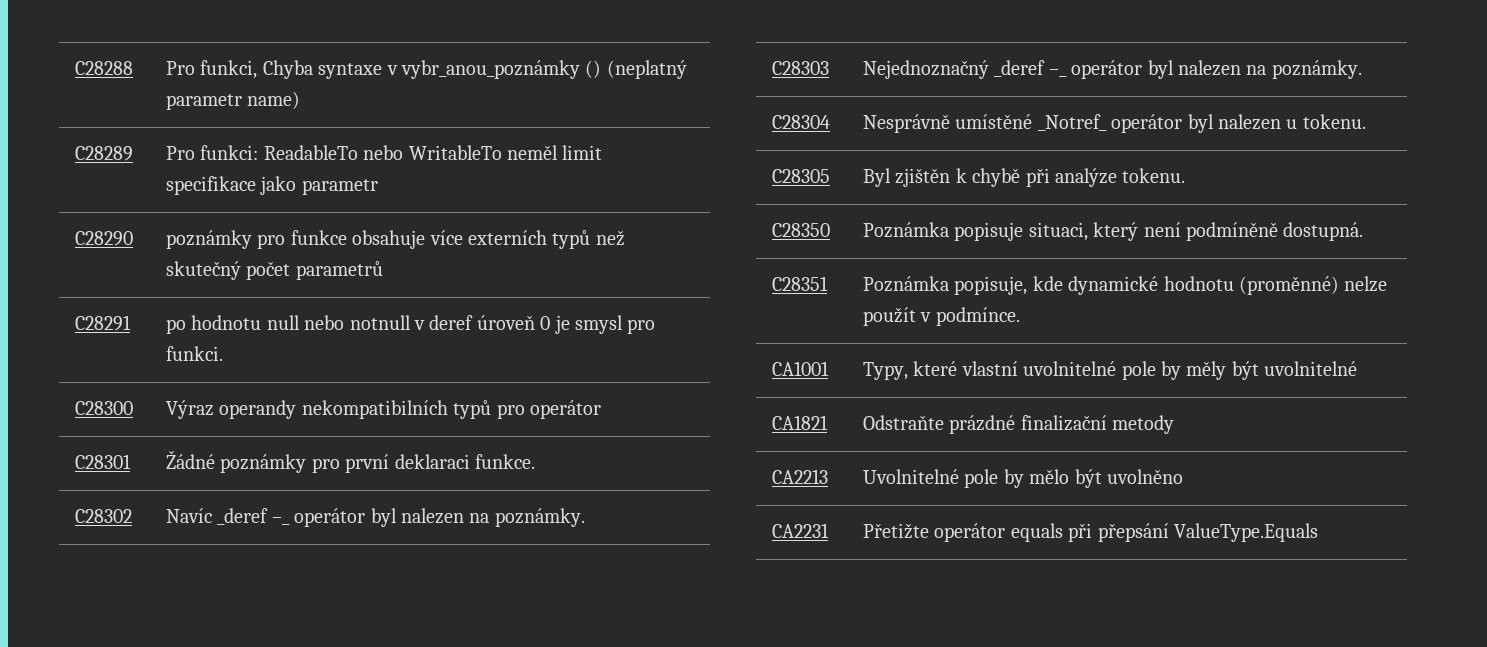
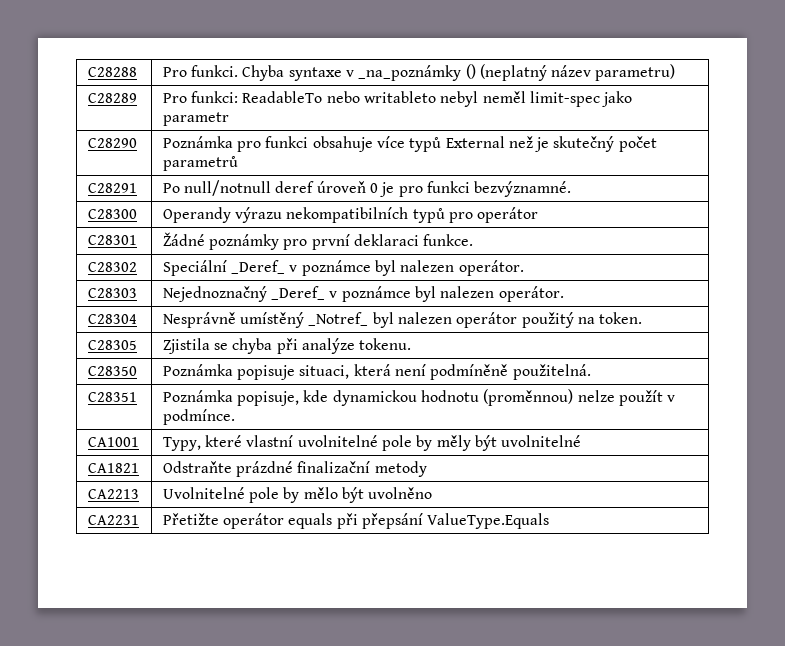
- C28288 | Pro funkci, Chyba syntaxe v vybr_anou_poznámky () (neplatný parametr name)
+ C28288 | Pro funkci. Chyba syntaxe v _na_poznámky () (neplatný název parametru)
- C28289 | Pro funkci: ReadableTo nebo WritableTo neměl limit specifikace jako parametr
+ C28289 | Pro funkci: ReadableTo nebo writableto nebyl neměl limit-spec jako parametr
- C28290 | poznámky pro funkce obsahuje více externích typů než skutečný počet parametrů
- C28291 | po hodnotu null nebo notnull v deref úroveň 0 je smysl pro funkci.
+ C28290 | Poznámka pro funkci obsahuje více typů External než je skutečný počet parametrů
+ C28291 | Po null/notnull deref úroveň 0 je pro funkci bezvýznamné.
- C28300 | Výraz operandy nekompatibilních typů pro operátor
+ C28300 | Operandy výrazu nekompatibilních typů pro operátor
- C28302 | Navíc _deref –_ operátor byl nalezen na poznámky.
- C28303 | Nejednoznačný _deref –_ operátor byl nalezen na poznámky.
- C28304 | Nesprávně umístěné _Notref_ operátor byl nalezen u tokenu.
- C28305 | Byl zjištěn k chybě při analýze tokenu.
+ C28302 | Speciální _Deref_ v poznámce byl nalezen operátor.
+ C28303 | Nejednoznačný _Deref_ v poznámce byl nalezen operátor.
+ C28304 | Nesprávně umístěný _Notref_ byl nalezen operátor použitý na token.
+ C28305 | Zjistila se chyba při analýze tokenu.
- C28350 | Poznámka popisuje situaci, který není podmíněně dostupná.
+ C28350 | Poznámka popisuje situaci, která není podmíněně použitelná.
- C28351 | Poznámka popisuje, kde dynamické hodnotu (proměnné) nelze použít v podmínce.
+ C28351 | Poznámka popisuje, kde dynamickou hodnotu (proměnnou) nelze použít v podmínce.

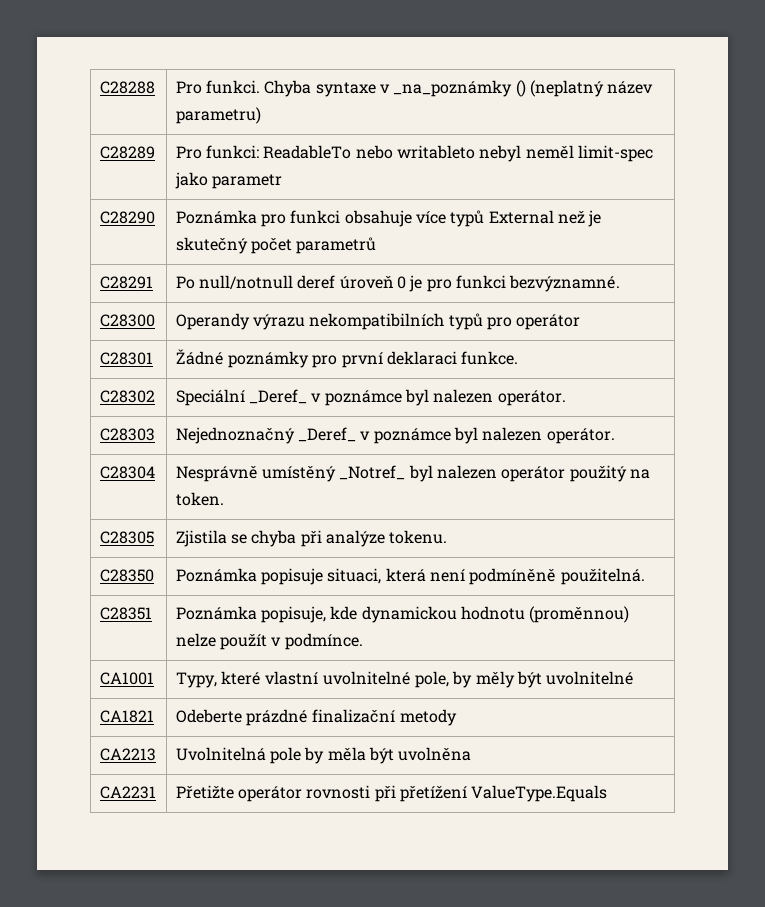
- CA1001 | Typy, které vlastní uvolnitelné pole by měly být uvolnitelné
+ CA1001 | Typy, které vlastní uvolnitelné pole, by měly být uvolnitelné
- CA1821 | Odstraňte prázdné finalizační metody
+ CA1821 | Odeberte prázdné finalizační metody
- CA2213 | Uvolnitelné pole by mělo být uvolněno
+ CA2213 | Uvolnitelná pole by měla být uvolněna
- CA2231 | Přetižte operátor equals při přepsání ValueType.Equals
+ CA2231 | Přetižte operátor rovnosti při přetížení ValueType.Equals

